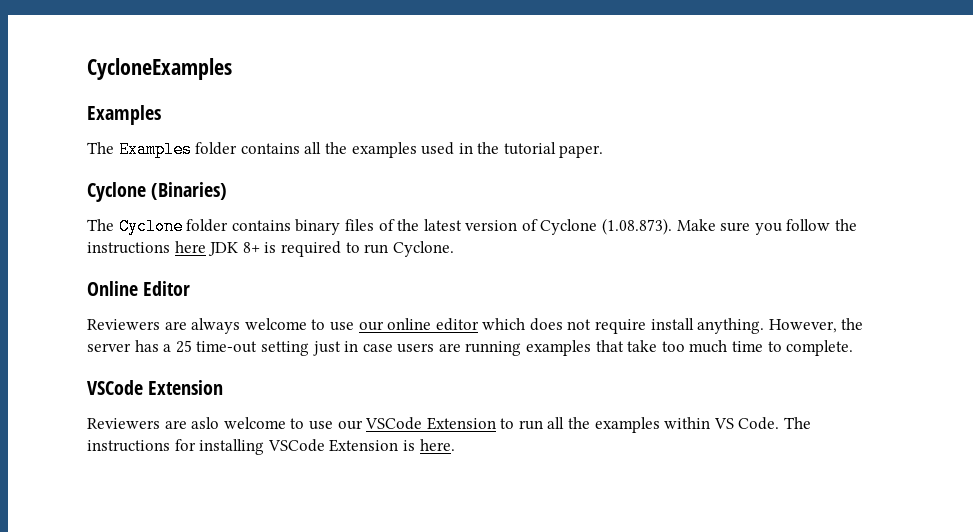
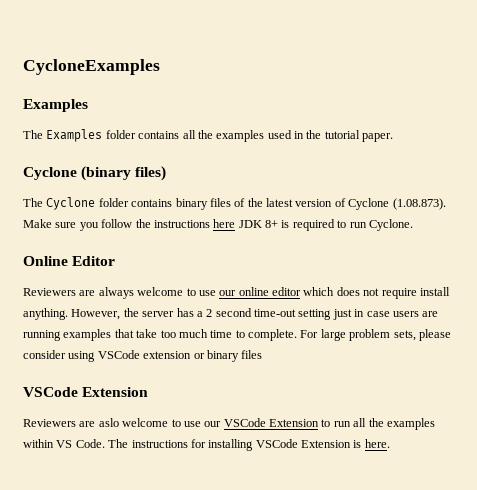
- Cyclone (Binaries)
+ Cyclone (binary files)
- However, the server has a 25 time-out setting just in case users are running examples that take too much time to complete.
+ However, the server has a 2 second time-out setting just in case users are running examples that take too much time to complete. For large problem sets, please consider using VSCode extension or binary files

